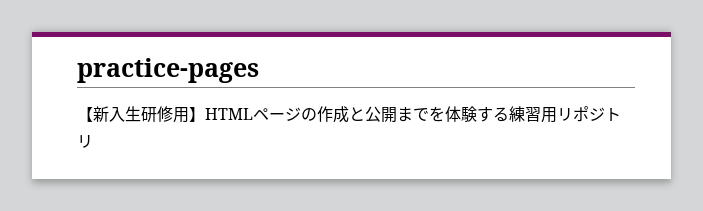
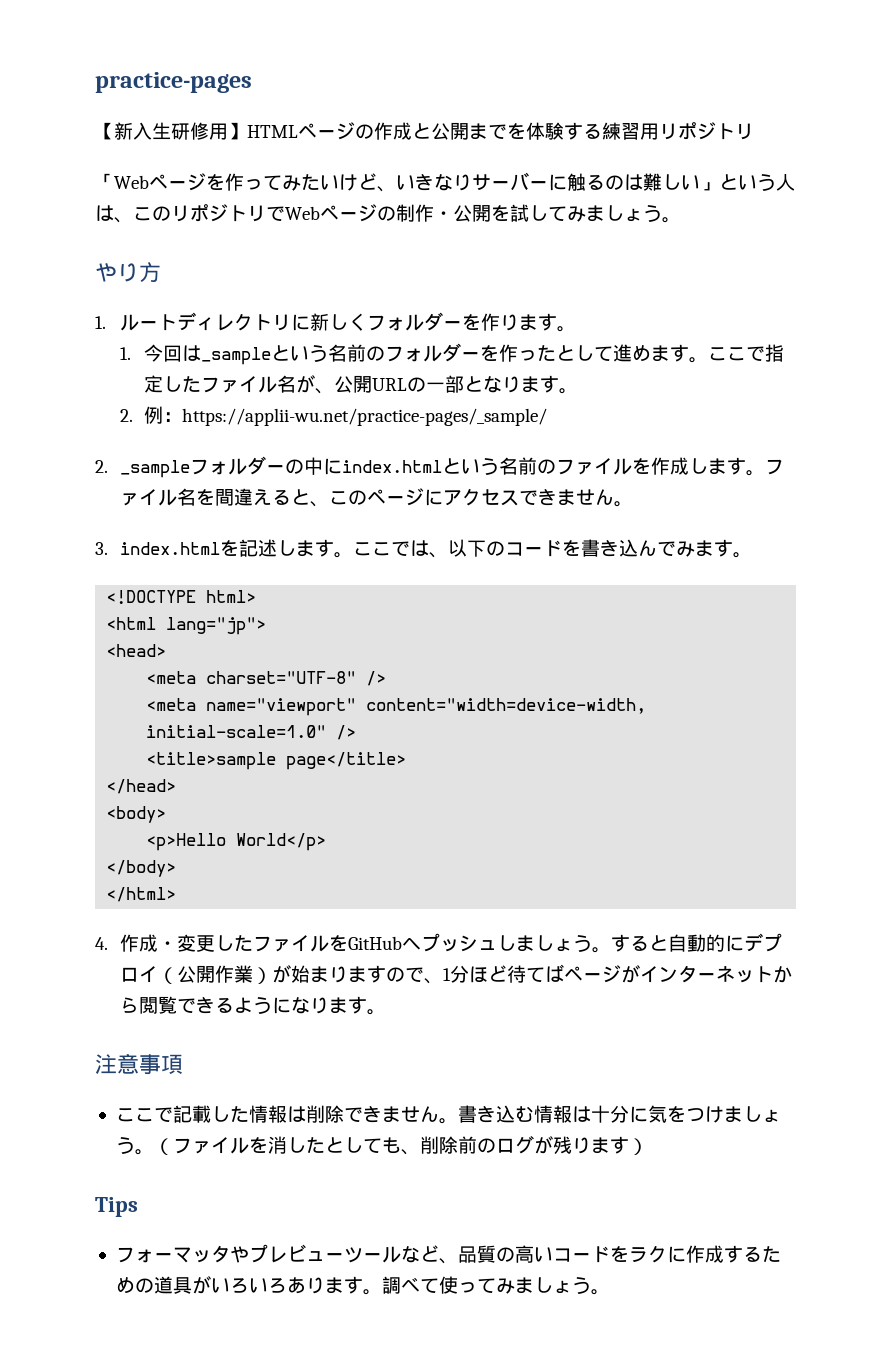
+ 「Webページを作ってみたいけど、いきなりサーバーに触るのは難しい」という人は、このリポジトリでWebページの制作・公開を試してみましょう。
+ やり方
+ 1.ルートディレクトリに新しくフォルダーを作ります。
+ 1.今回は_sampleという名前のフォルダーを作ったとして進めます。ここで指定したファイル名が、公開URLの一部となります。
+ 2.例：https://applii-wu.net/practice-pages/_sample/
+ 2. _sampleフォルダーの中にindex.htmlという名前のファイルを作成します。ファイル名を間違えると、このページにアクセスできません。
+ 3. index.htmlを記述します。ここでは、以下のコードを書き込んでみます。
+ <!DOCTYPE html>
+ <html lang="jp">
+ <head>
+ <meta charset="UTF-8" />
+ <meta name="viewport" content="width=device-width, initial-scale=1.0" />
+ <title>sample page</title>
+ </head>
+ <body>
+ <p>Hello World</p>
+ </body>
+ </html>
+ 4.作成・変更したファイルをGitHubへプッシュしましょう。すると自動的にデプロイ（公開作業）が始まりますので、1分ほど待てばページがインターネットから閲覧できるようになります。
+ 注意事項
+ ここで記載した情報は削除できません。書き込む情報は十分に気をつけましょう。（ファイルを消したとしても、削除前のログが残ります）
+ Tips
+ フォーマッタやプレビューツールなど、品質の高いコードをラクに作成するための道具がいろいろあります。調べて使ってみましょう。

